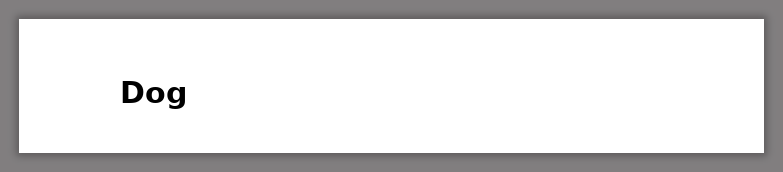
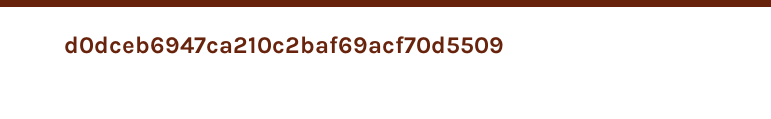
- Dog
+ d0dceb6947ca210c2baf69acf70d5509

